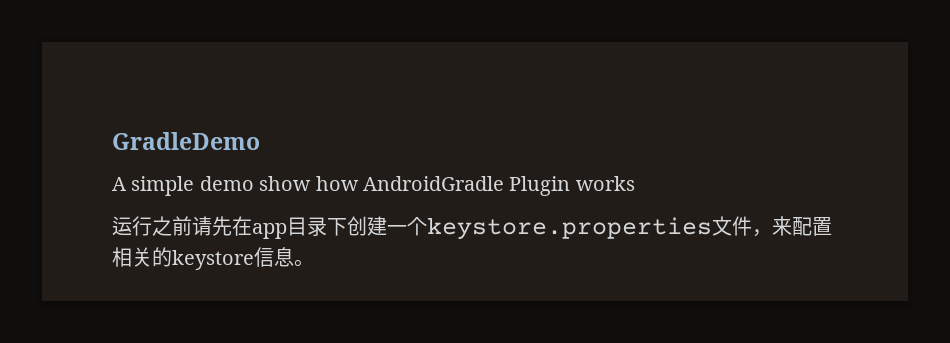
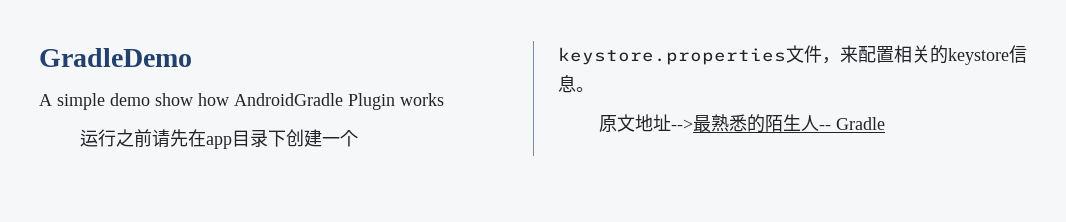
+ 原文地址-->最熟悉的陌生人-- Gradle

